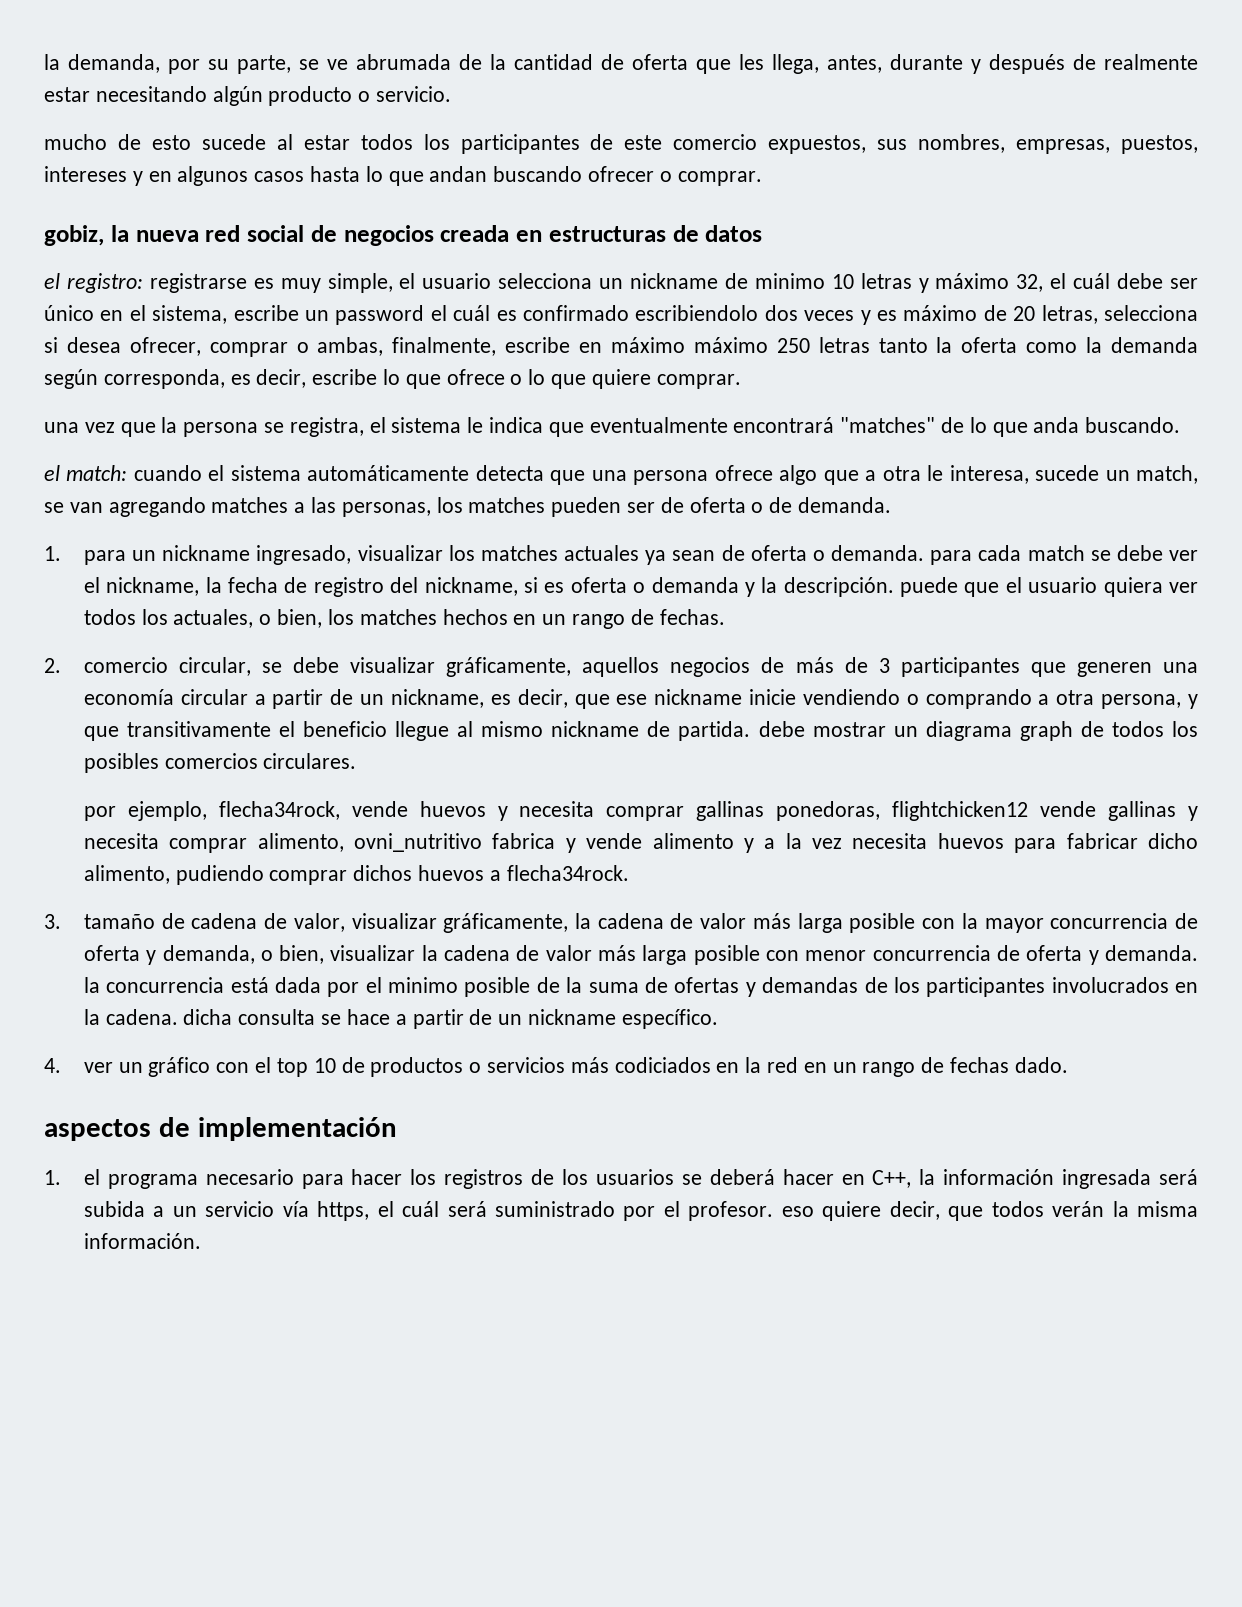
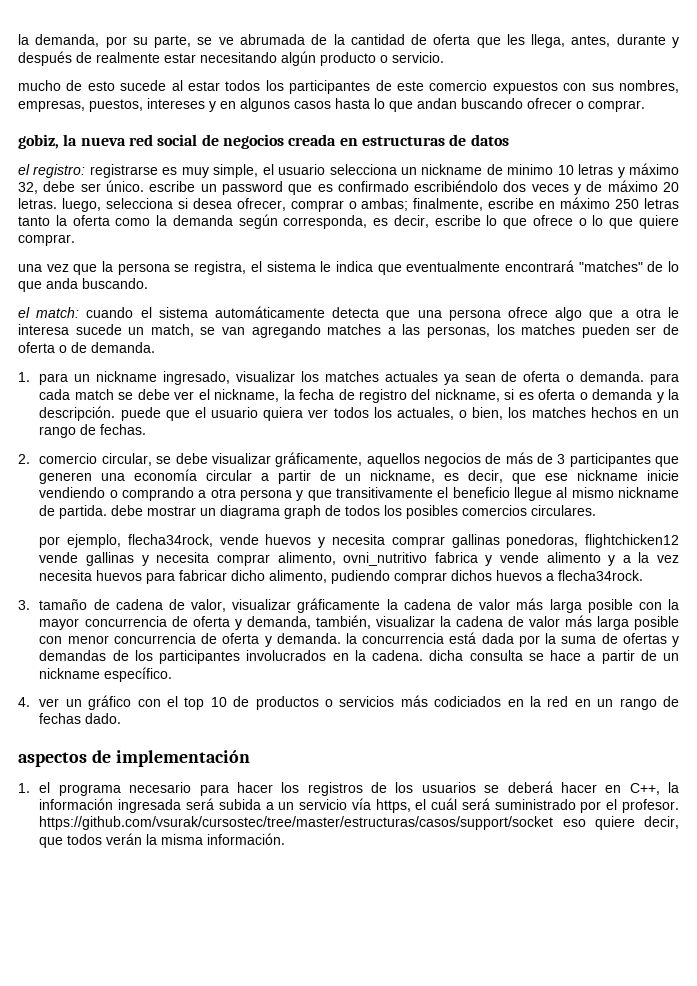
- mucho de esto sucede al estar todos los participantes de este comercio expuestos, sus nombres, empresas, puestos, intereses y en algunos casos hasta lo que andan buscando ofrecer o comprar.
+ mucho de esto sucede al estar todos los participantes de este comercio expuestos con sus nombres, empresas, puestos, intereses y en algunos casos hasta lo que andan buscando ofrecer o comprar.
- el registro: registrarse es muy simple, el usuario selecciona un nickname de minimo 10 letras y máximo 32, el cuál debe ser único en el sistema, escribe un password el cuál es confirmado escribiendolo dos veces y es máximo de 20 letras, selecciona si desea ofrecer, comprar o ambas, finalmente, escribe en máximo máximo 250 letras tanto la oferta como la demanda según corresponda, es decir, escribe lo que ofrece o lo que quiere comprar.
+ el registro: registrarse es muy simple, el usuario selecciona un nickname de minimo 10 letras y máximo 32, debe ser único. escribe un password que es confirmado escribiéndolo dos veces y de máximo 20 letras. luego, selecciona si desea ofrecer, comprar o ambas; finalmente, escribe en máximo 250 letras tanto la oferta como la demanda según corresponda, es decir, escribe lo que ofrece o lo que quiere comprar.
- el match: cuando el sistema automáticamente detecta que una persona ofrece algo que a otra le interesa, sucede un match, se van agregando matches a las personas, los matches pueden ser de oferta o de demanda.
+ el match: cuando el sistema automáticamente detecta que una persona ofrece algo que a otra le interesa sucede un match, se van agregando matches a las personas, los matches pueden ser de oferta o de demanda.
- 2. comercio circular, se debe visualizar gráficamente, aquellos negocios de más de 3 participantes que generen una economía circular a partir de un nickname, es decir, que ese nickname inicie vendiendo o comprando a otra persona, y que transitivamente el beneficio llegue al mismo nickname de partida. debe mostrar un diagrama graph de todos los posibles comercios circulares.
+ 2. comercio circular, se debe visualizar gráficamente, aquellos negocios de más de 3 participantes que generen una economía circular a partir de un nickname, es decir, que ese nickname inicie vendiendo o comprando a otra persona y que transitivamente el beneficio llegue al mismo nickname de partida. debe mostrar un diagrama graph de todos los posibles comercios circulares.
- 3. tamaño de cadena de valor, visualizar gráficamente, la cadena de valor más larga posible con la mayor concurrencia de oferta y demanda, o bien, visualizar la cadena de valor más larga posible con menor concurrencia de oferta y demanda. la concurrencia está dada por el minimo posible de la suma de ofertas y demandas de los participantes involucrados en la cadena. dicha consulta se hace a partir de un nickname específico.
+ 3. tamaño de cadena de valor, visualizar gráficamente la cadena de valor más larga posible con la mayor concurrencia de oferta y demanda, también, visualizar la cadena de valor más larga posible con menor concurrencia de oferta y demanda. la concurrencia está dada por la suma de ofertas y demandas de los participantes involucrados en la cadena. dicha consulta se hace a partir de un nickname específico.
- 1. el programa necesario para hacer los registros de los usuarios se deberá hacer en C++, la información ingresada será subida a un servicio vía https, el cuál será suministrado por el profesor. eso quiere decir, que todos verán la misma información.
+ 1. el programa necesario para hacer los registros de los usuarios se deberá hacer en C++, la información ingresada será subida a un servicio vía https, el cuál será suministrado por el profesor. https://github.com/vsurak/cursostec/tree/master/estructuras/casos/support/socket eso quiere decir, que todos verán la misma información.

